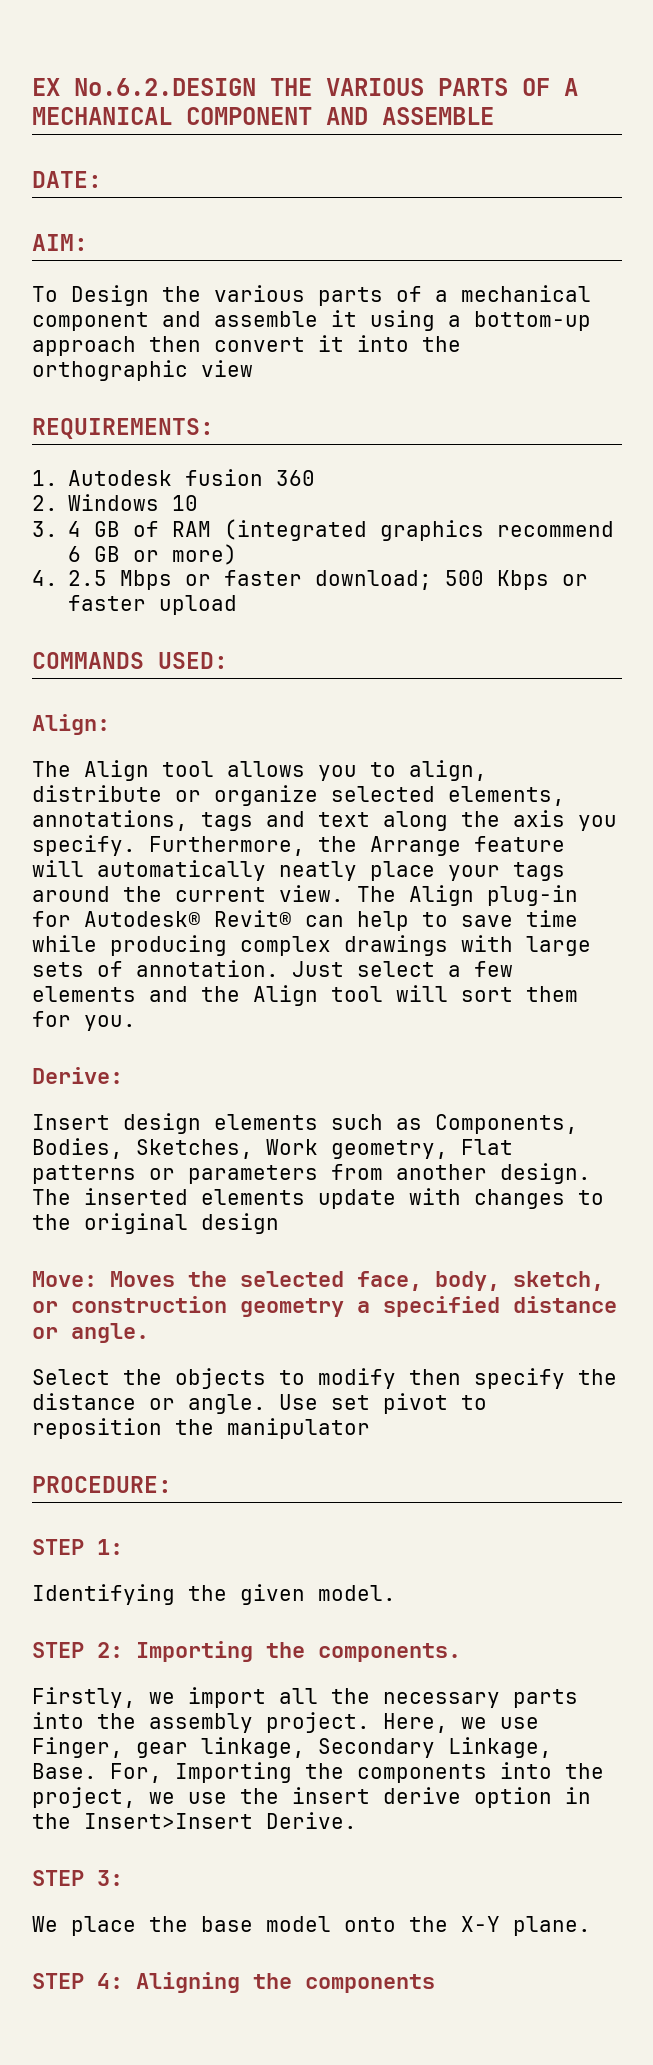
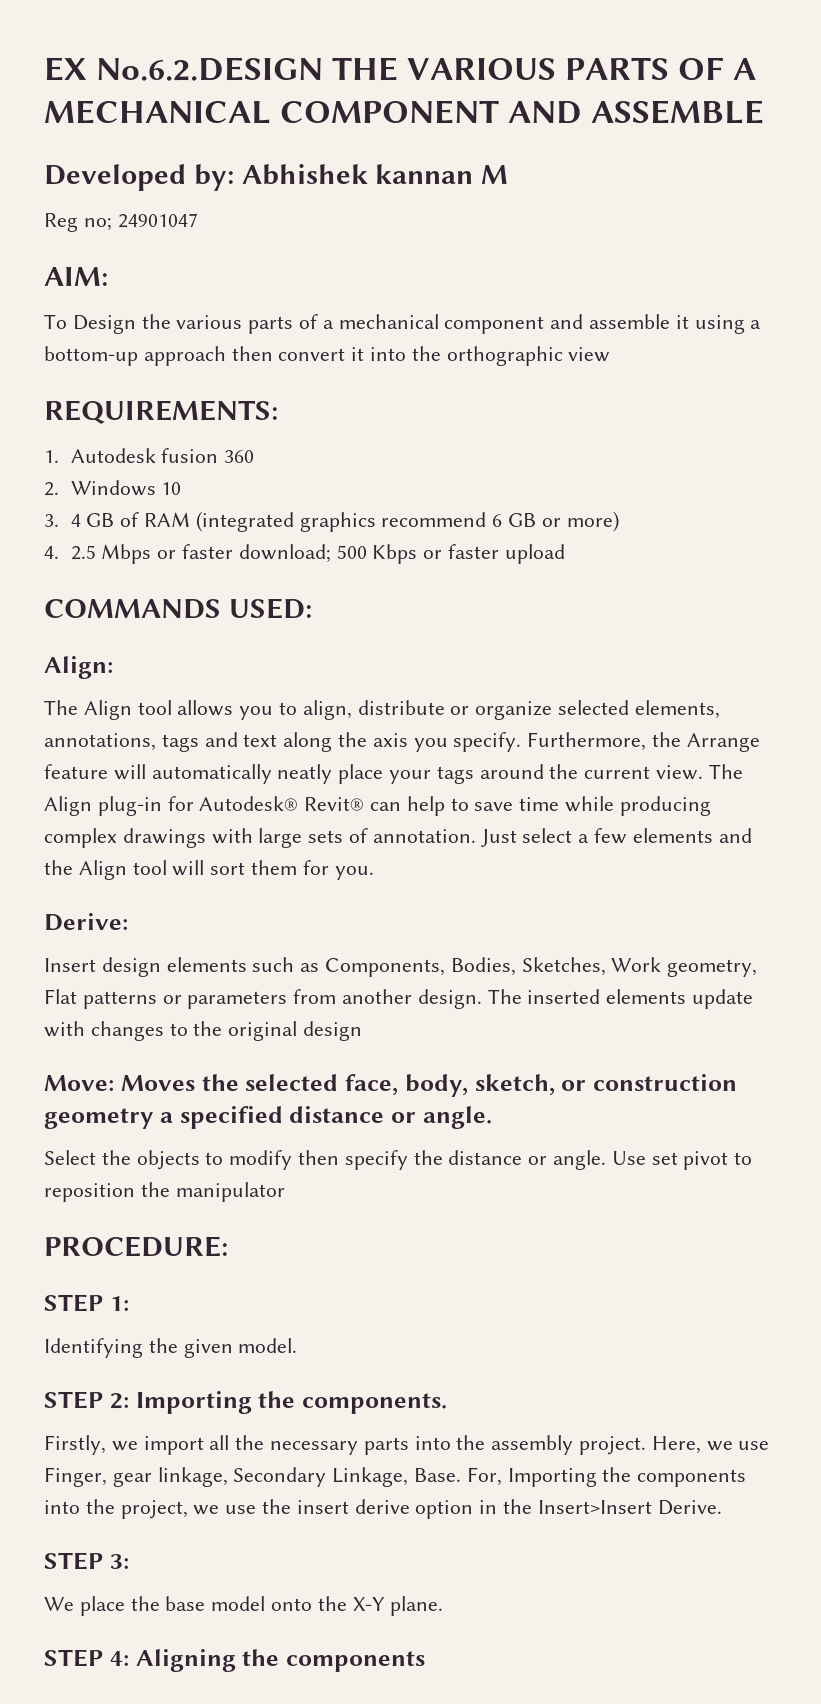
- DATE:
+ Developed by: Abhishek kannan M
+ Reg no; 24901047

